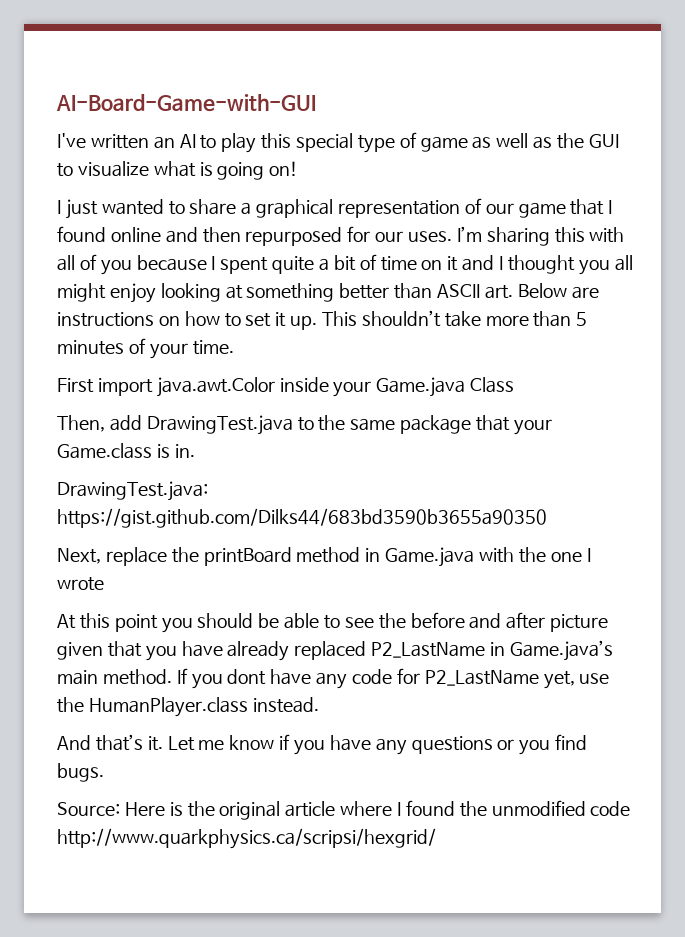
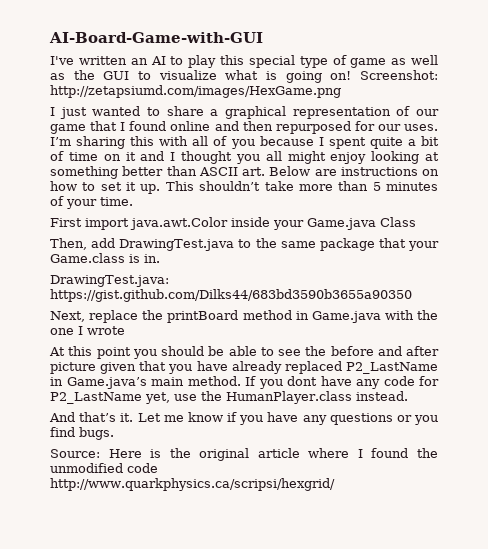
+ Screenshot: http://zetapsiumd.com/images/HexGame.png

